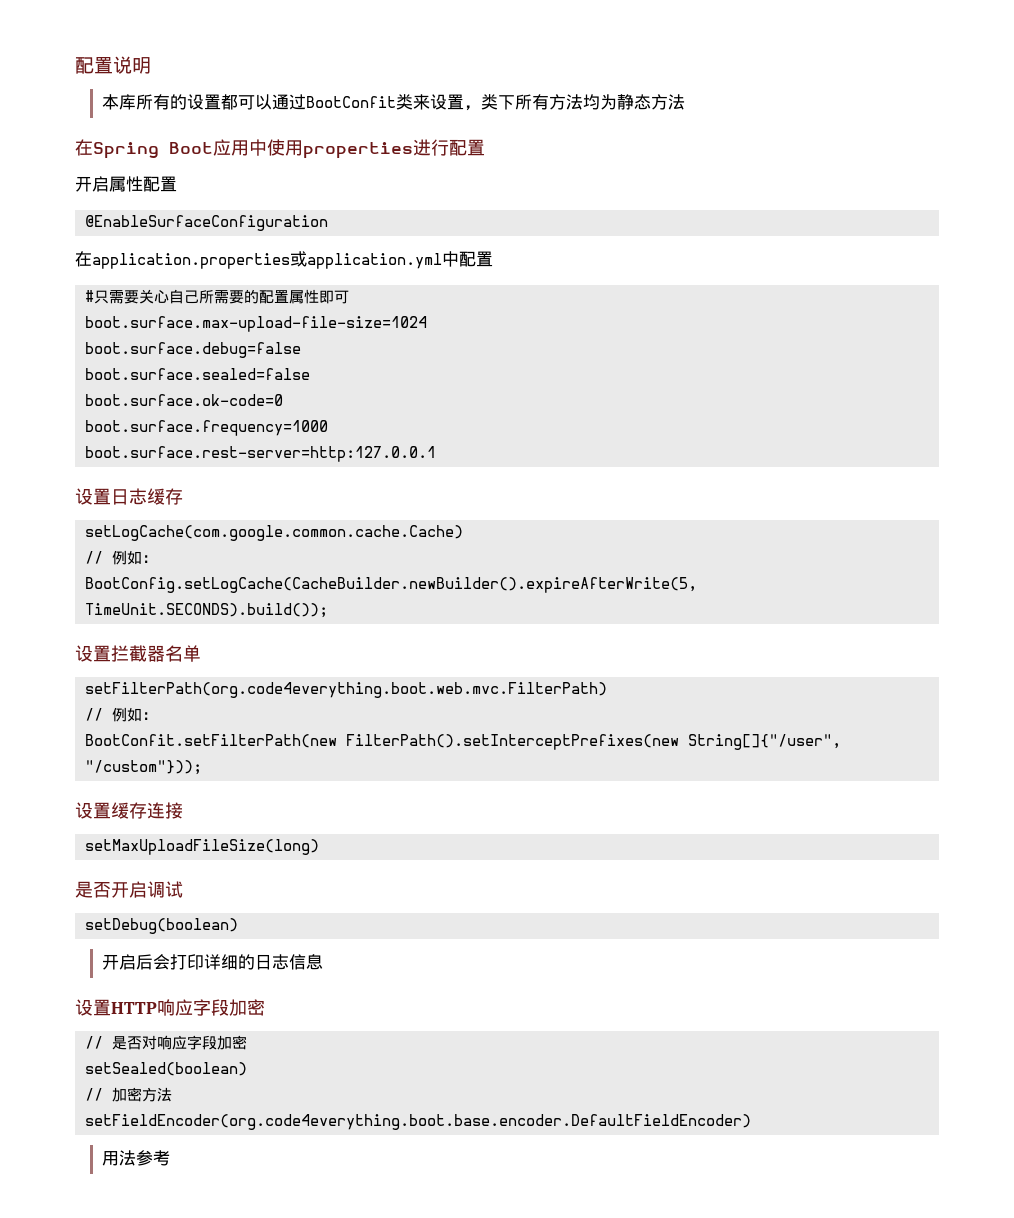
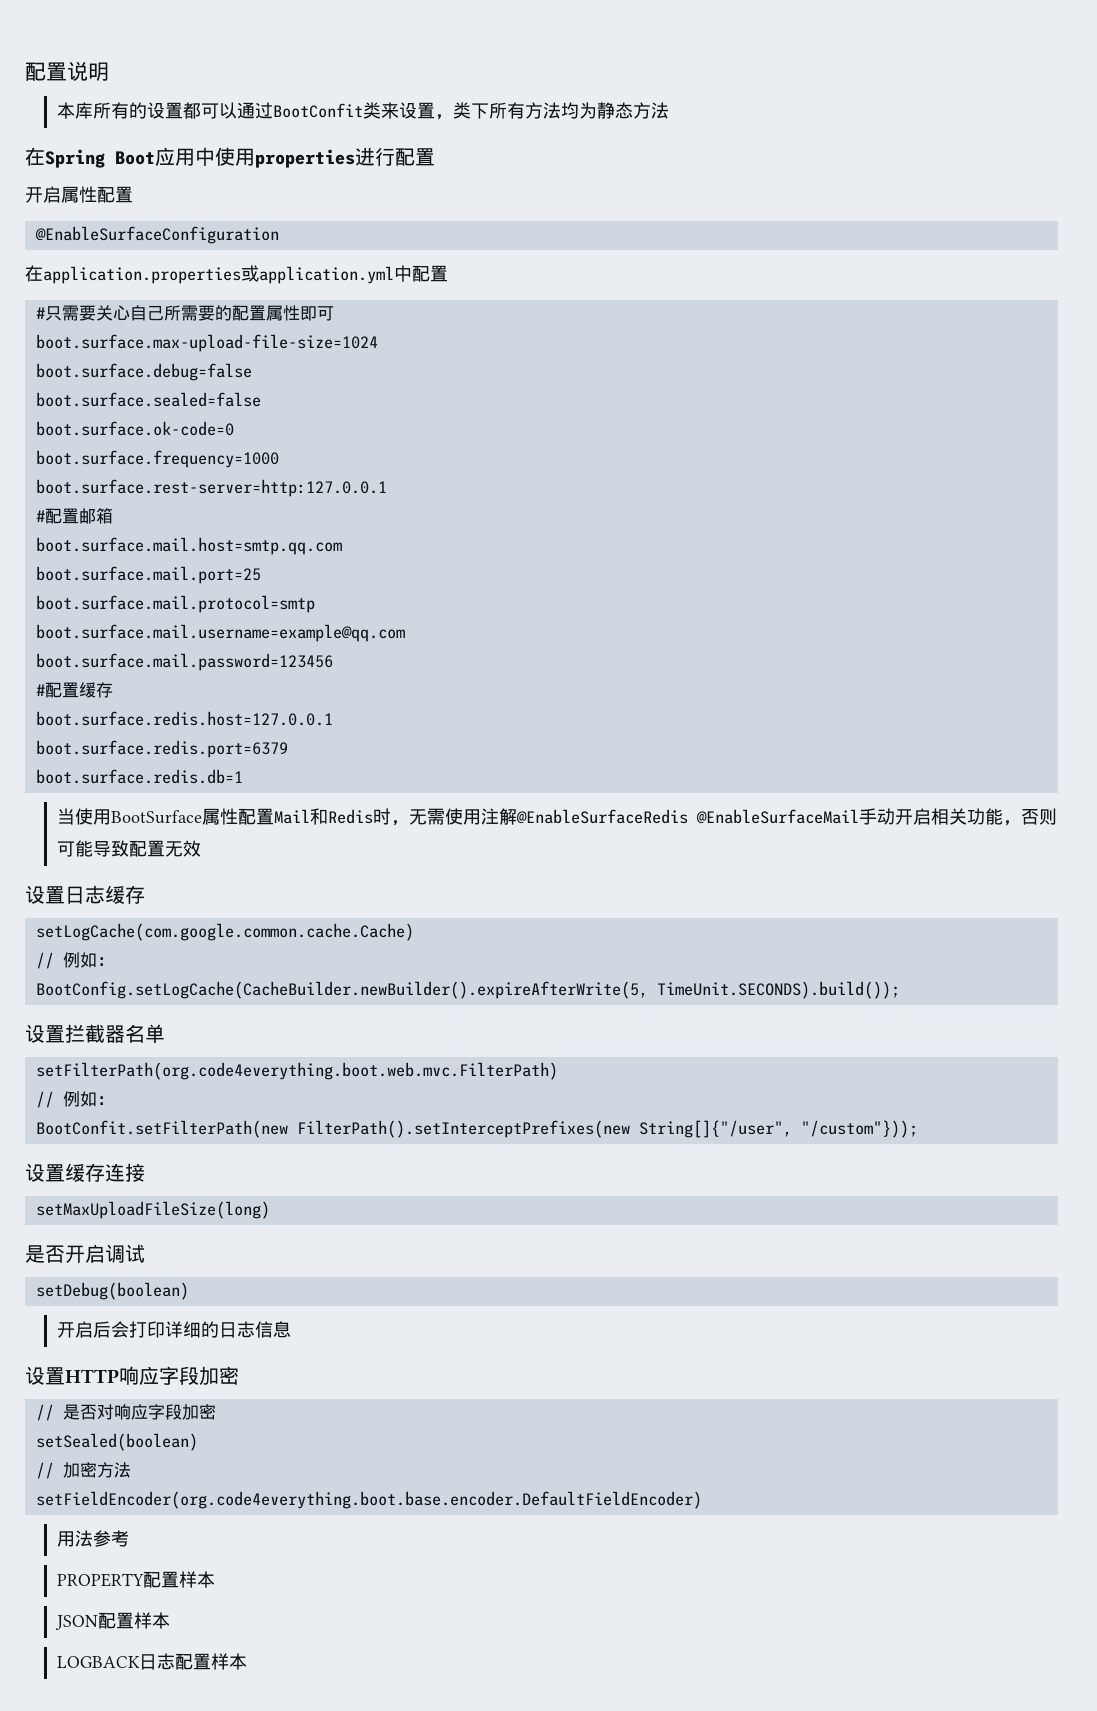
+ #配置邮箱
+ boot.surface.mail.host=smtp.qq.com
+ boot.surface.mail.port=25
+ boot.surface.mail.protocol=smtp
+ boot.surface.mail.username=example@qq.com
+ boot.surface.mail.password=123456
+ #配置缓存
+ boot.surface.redis.host=127.0.0.1
+ boot.surface.redis.port=6379
+ boot.surface.redis.db=1
+ 当使用BootSurface属性配置Mail和Redis时，无需使用注解@EnableSurfaceRedis @EnableSurfaceMail手动开启相关功能，否则可能导致配置无效
+ PROPERTY配置样本
+ JSON配置样本
+ LOGBACK日志配置样本

